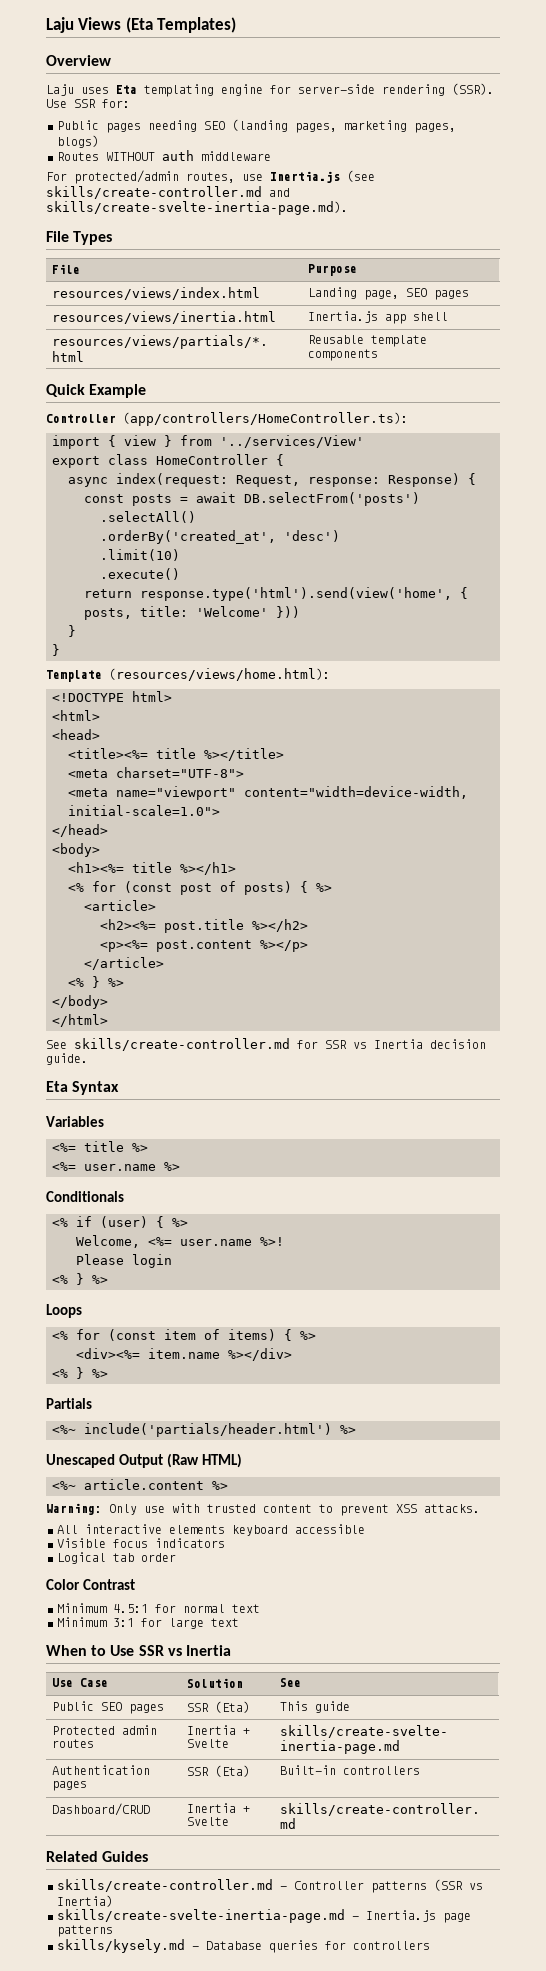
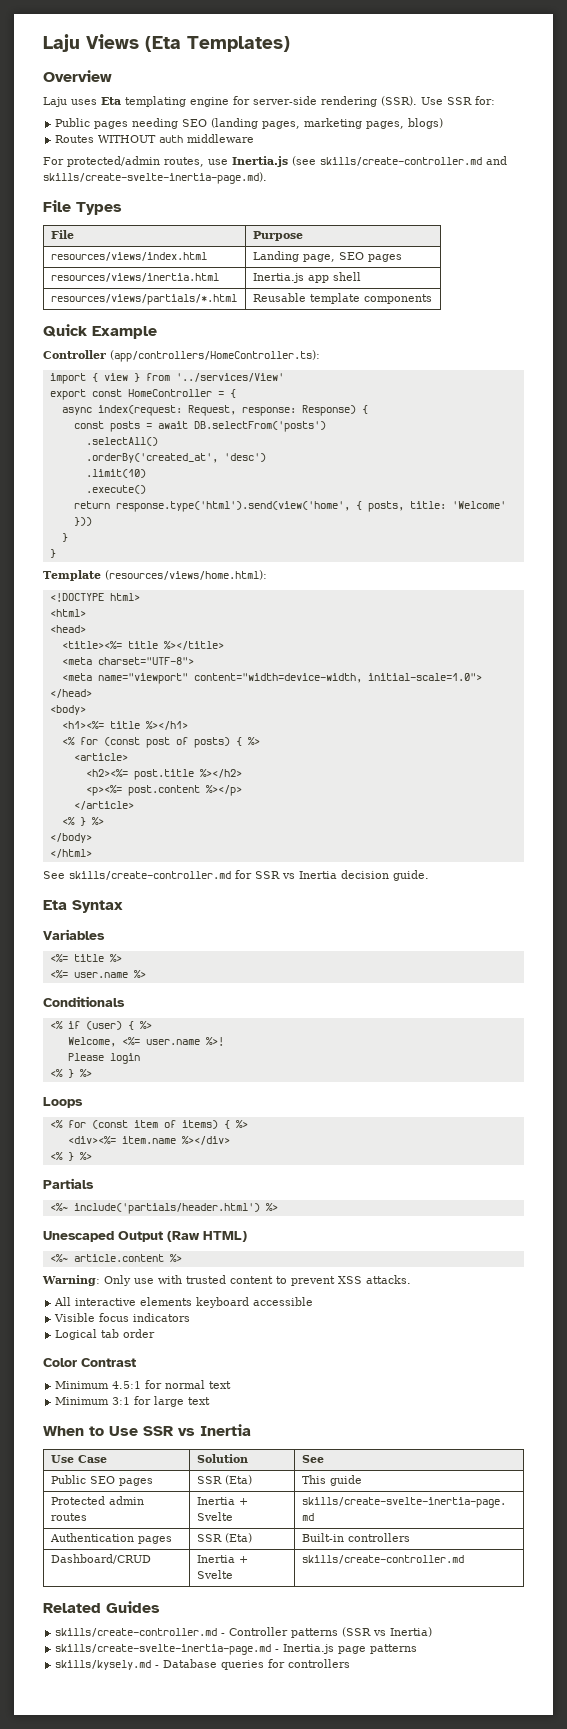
- export class HomeController {
+ export const HomeController = {

